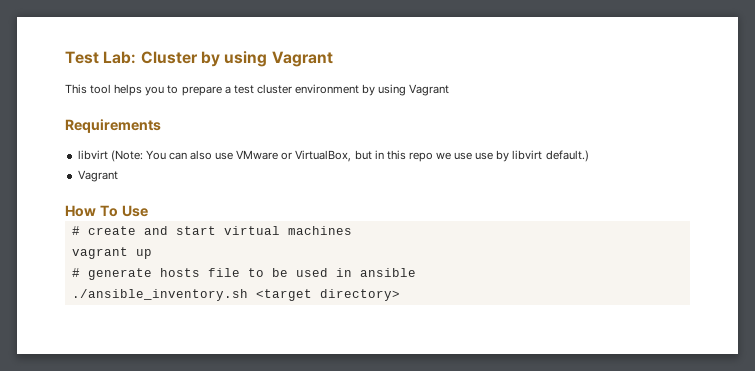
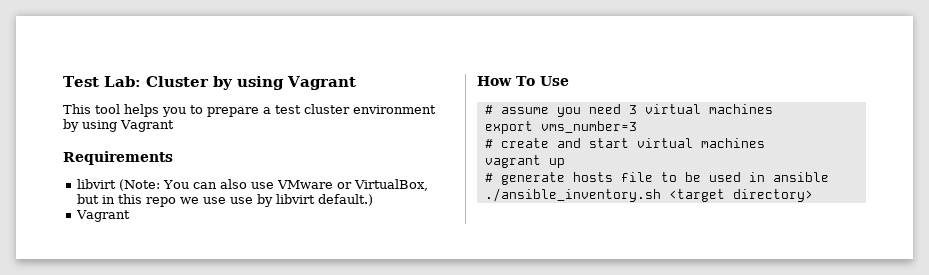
+ # assume you need 3 virtual machines
+ export vms_number=3

